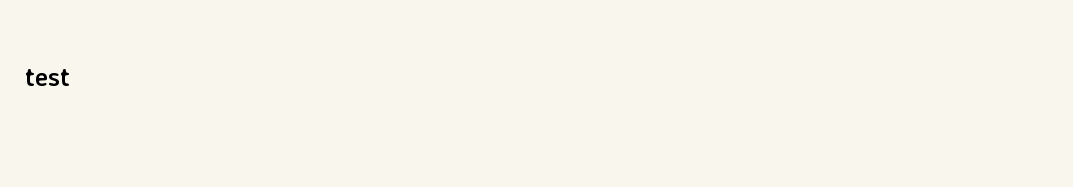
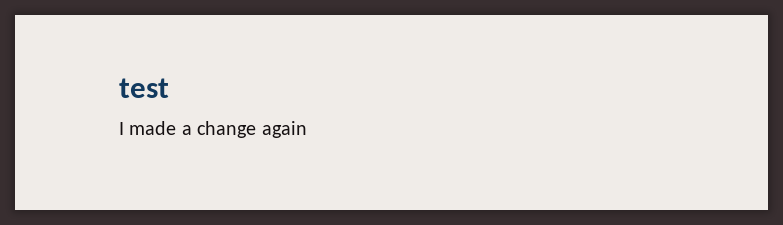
+ I made a change again

